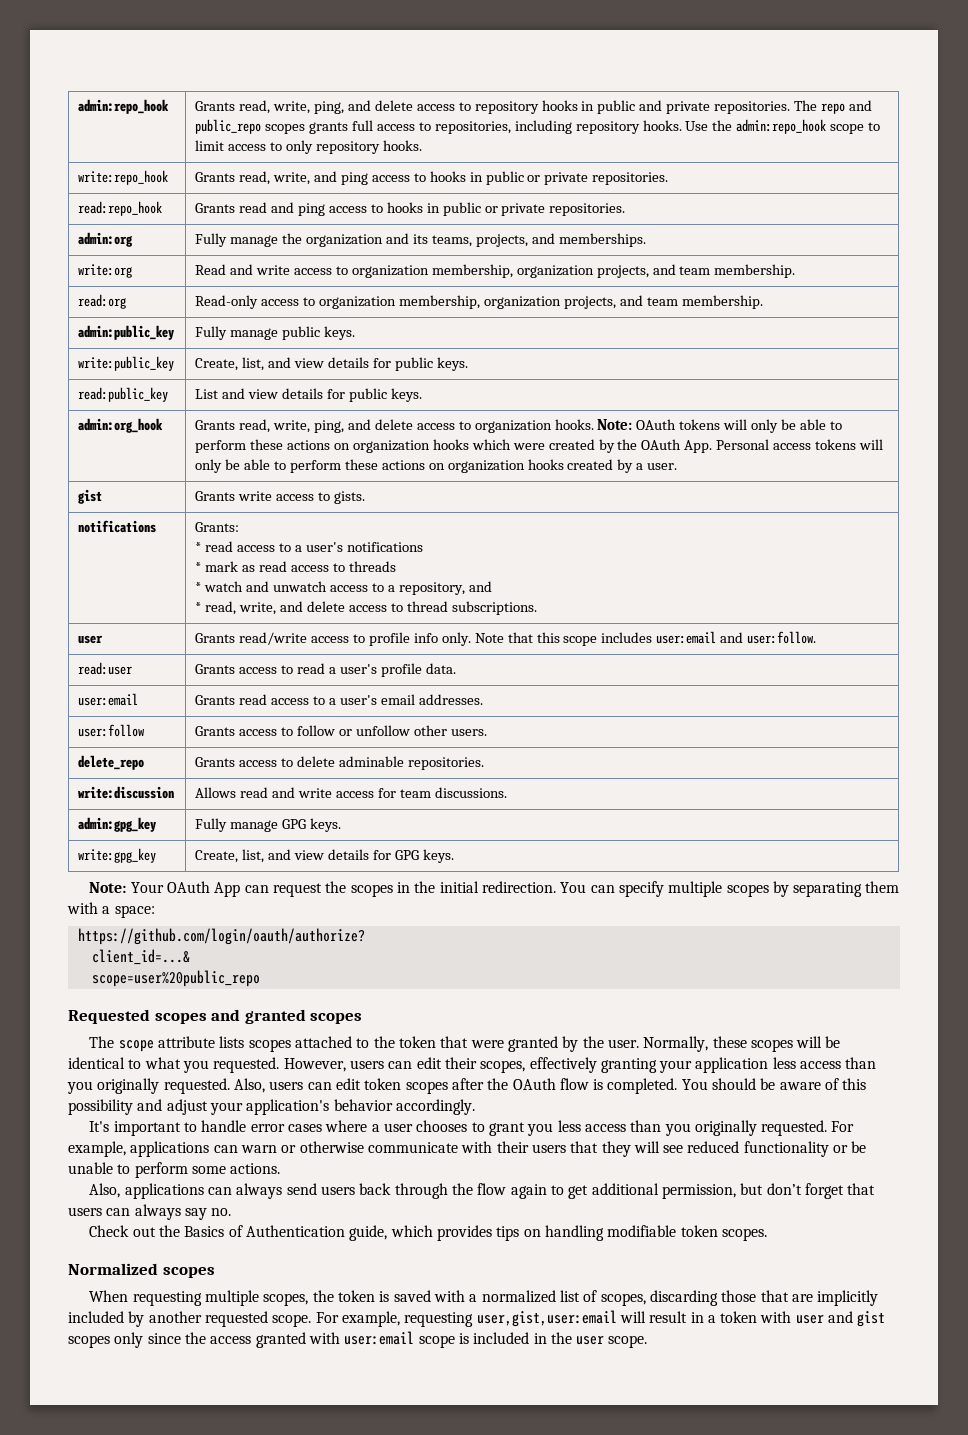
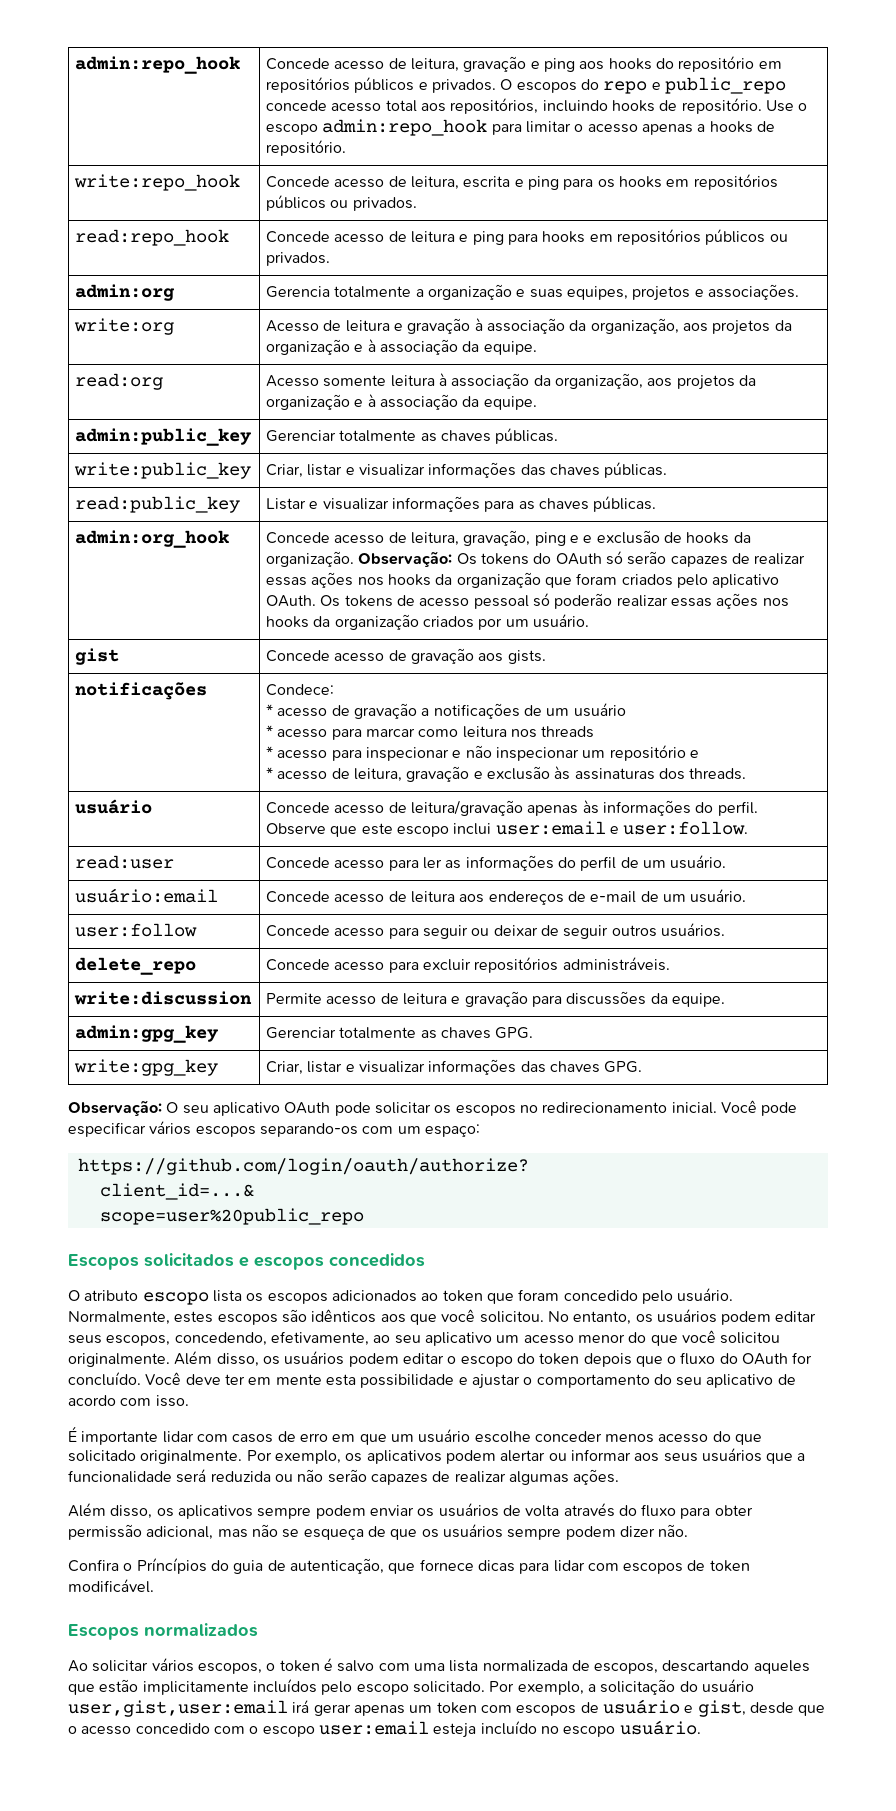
- Grants read, write, ping, and delete access to repository hooks in public and private repositories. The repo and public_repo scopes grants full access to repositories, including repository hooks. Use the admin:repo_hook scope to limit access to only repository hooks.
- write:repo_hook | Grants read, write, and ping access to hooks in public or private repositories.
- read:repo_hook | Grants read and ping access to hooks in public or private repositories.
- admin:org | Fully manage the organization and its teams, projects, and memberships.
- write:org | Read and write access to organization membership, organization projects, and team membership.
- read:org | Read-only access to organization membership, organization projects, and team membership.
- admin:public_key | Fully manage public keys.
- write:public_key | Create, list, and view details for public keys.
- read:public_key | List and view details for public keys.
- admin:org_hook | Grants read, write, ping, and delete access to organization hooks. Note: OAuth tokens will only be able to perform these actions on organization hooks which were created by the OAuth App. Personal access tokens will only be able to perform these actions on organization hooks created by a user.
- gist | Grants write access to gists.
+ Concede acesso de leitura, gravação e ping aos hooks do repositório em repositórios públicos e privados. O escopos do repo e public_repo concede acesso total aos repositórios, incluindo hooks de repositório. Use o escopo admin:repo_hook para limitar o acesso apenas a hooks de repositório.
+ write:repo_hook | Concede acesso de leitura, escrita e ping para os hooks em repositórios públicos ou privados.
+ read:repo_hook | Concede acesso de leitura e ping para hooks em repositórios públicos ou privados.
+ admin:org | Gerencia totalmente a organização e suas equipes, projetos e associações.
+ write:org | Acesso de leitura e gravação à associação da organização, aos projetos da organização e à associação da equipe.
+ read:org | Acesso somente leitura à associação da organização, aos projetos da organização e à associação da equipe.
+ admin:public_key | Gerenciar totalmente as chaves públicas.
+ write:public_key | Criar, listar e visualizar informações das chaves públicas.
+ read:public_key | Listar e visualizar informações para as chaves públicas.
+ admin:org_hook | Concede acesso de leitura, gravação, ping e e exclusão de hooks da organização. Observação: Os tokens do OAuth só serão capazes de realizar essas ações nos hooks da organização que foram criados pelo aplicativo OAuth. Os tokens de acesso pessoal só poderão realizar essas ações nos hooks da organização criados por um usuário.
+ gist | Concede acesso de gravação aos gists.
- notifications | Grants:
- * read access to a user's notifications
- * mark as read access to threads
- * watch and unwatch access to a repository, and
- * read, write, and delete access to thread subscriptions.
- user | Grants read/write access to profile info only. Note that this scope includes user:email and user:follow.
- read:user | Grants access to read a user's profile data.
- user:email | Grants read access to a user's email addresses.
- user:follow | Grants access to follow or unfollow other users.
- delete_repo | Grants access to delete adminable repositories.
- write:discussion | Allows read and write access for team discussions.
- admin:gpg_key | Fully manage GPG keys.
- write:gpg_key | Create, list, and view details for GPG keys.
- Note: Your OAuth App can request the scopes in the initial redirection. You can specify multiple scopes by separating them with a space:
+ notificações | Condece:
+ * acesso de gravação a notificações de um usuário
+ * acesso para marcar como leitura nos threads
+ * acesso para inspecionar e não inspecionar um repositório e
+ * acesso de leitura, gravação e exclusão às assinaturas dos threads.
+ usuário | Concede acesso de leitura/gravação apenas às informações do perfil. Observe que este escopo inclui user:email e user:follow.
+ read:user | Concede acesso para ler as informações do perfil de um usuário.
+ usuário:email | Concede acesso de leitura aos endereços de e-mail de um usuário.
+ user:follow | Concede acesso para seguir ou deixar de seguir outros usuários.
+ delete_repo | Concede acesso para excluir repositórios administráveis.
+ write:discussion | Permite acesso de leitura e gravação para discussões da equipe.
+ admin:gpg_key | Gerenciar totalmente as chaves GPG.
+ write:gpg_key | Criar, listar e visualizar informações das chaves GPG.
+ Observação: O seu aplicativo OAuth pode solicitar os escopos no redirecionamento inicial. Você pode especificar vários escopos separando-os com um espaço:
  https://github.com/login/oauth/authorize?
  client_id=...&
  scope=user%20public_repo
- Requested scopes and granted scopes
- The scope attribute lists scopes attached to the token that were granted by the user. Normally, these scopes will be identical to what you requested. However, users can edit their scopes, effectively granting your application less access than you originally requested. Also, users can edit token scopes after the OAuth flow is completed. You should be aware of this possibility and adjust your application's behavior accordingly.
- It's important to handle error cases where a user chooses to grant you less access than you originally requested. For example, applications can warn or otherwise communicate with their users that they will see reduced functionality or be unable to perform some actions.
- Also, applications can always send users back through the flow again to get additional permission, but don’t forget that users can always say no.
- Check out the Basics of Authentication guide, which provides tips on handling modifiable token scopes.
- Normalized scopes
- When requesting multiple scopes, the token is saved with a normalized list of scopes, discarding those that are implicitly included by another requested scope. For example, requesting user,gist,user:email will result in a token with user and gist scopes only since the access granted with user:email scope is included in the user scope.
+ Escopos solicitados e escopos concedidos
+ O atributo escopo lista os escopos adicionados ao token que foram concedido pelo usuário. Normalmente, estes escopos são idênticos aos que você solicitou. No entanto, os usuários podem editar seus escopos, concedendo, efetivamente, ao seu aplicativo um acesso menor do que você solicitou originalmente. Além disso, os usuários podem editar o escopo do token depois que o fluxo do OAuth for concluído. Você deve ter em mente esta possibilidade e ajustar o comportamento do seu aplicativo de acordo com isso.
+ É importante lidar com casos de erro em que um usuário escolhe conceder menos acesso do que solicitado originalmente. Por exemplo, os aplicativos podem alertar ou informar aos seus usuários que a funcionalidade será reduzida ou não serão capazes de realizar algumas ações.
+ Além disso, os aplicativos sempre podem enviar os usuários de volta através do fluxo para obter permissão adicional, mas não se esqueça de que os usuários sempre podem dizer não.
+ Confira o Príncípios do guia de autenticação, que fornece dicas para lidar com escopos de token modificável.
+ Escopos normalizados
+ Ao solicitar vários escopos, o token é salvo com uma lista normalizada de escopos, descartando aqueles que estão implicitamente incluídos pelo escopo solicitado. Por exemplo, a solicitação do usuário user,gist,user:email irá gerar apenas um token com escopos de usuário e gist, desde que o acesso concedido com o escopo user:email esteja incluído no escopo usuário.

